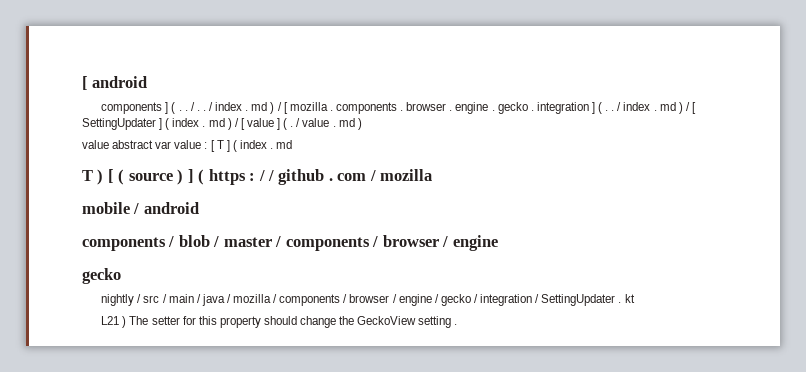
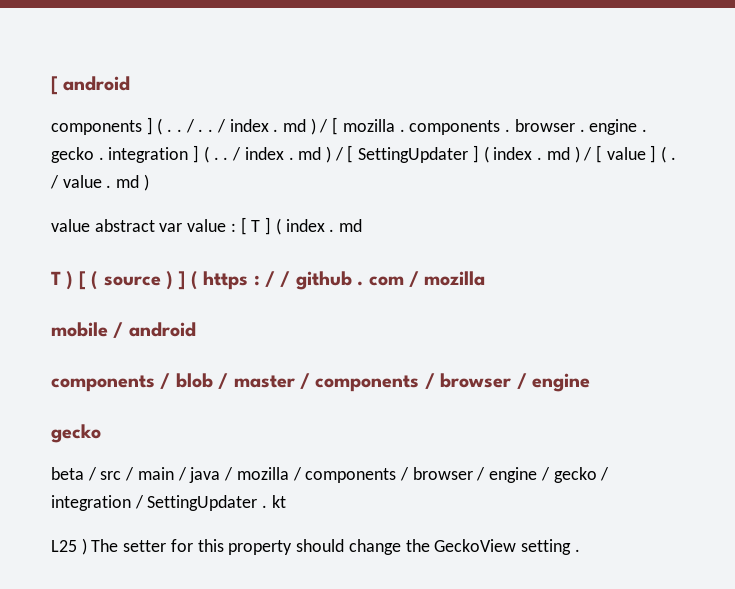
- nightly / src / main / java / mozilla / components / browser / engine / gecko / integration / SettingUpdater . kt
+ beta / src / main / java / mozilla / components / browser / engine / gecko / integration / SettingUpdater . kt
- L21 ) The setter for this property should change the GeckoView setting .
+ L25 ) The setter for this property should change the GeckoView setting .

